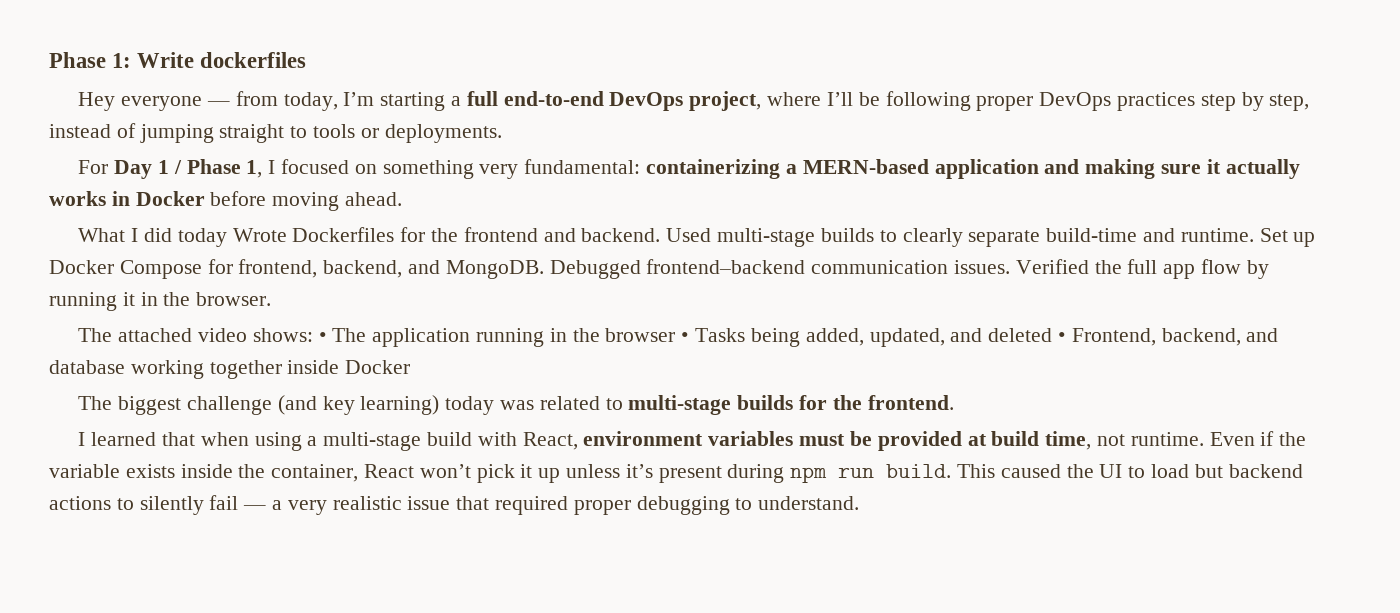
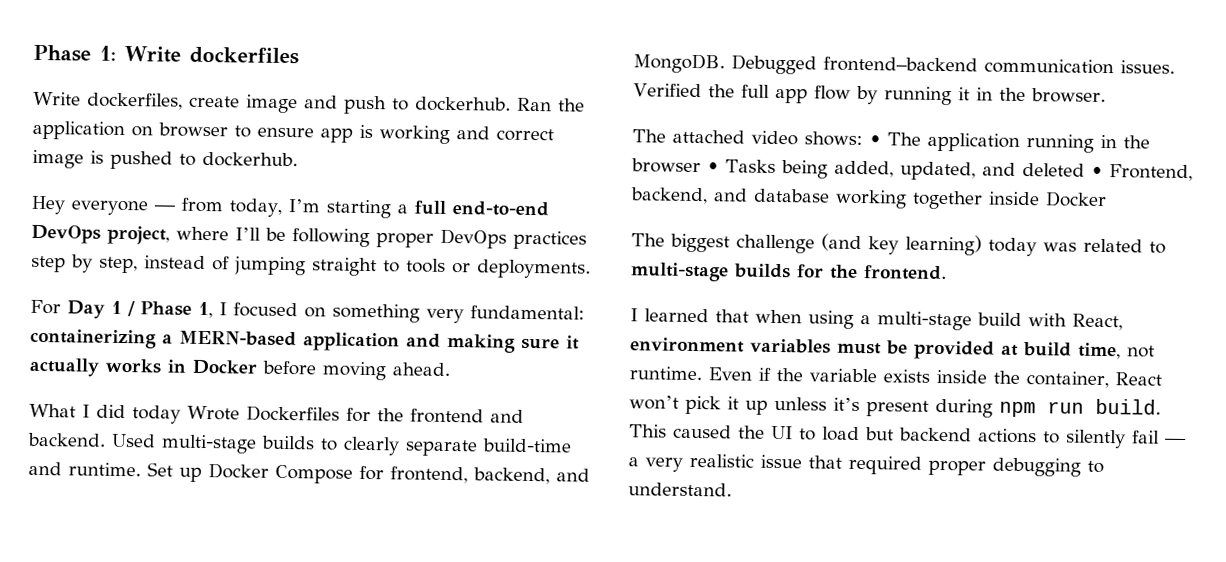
+ Write dockerfiles, create image and push to dockerhub. Ran the application on browser to ensure app is working and correct image is pushed to dockerhub.

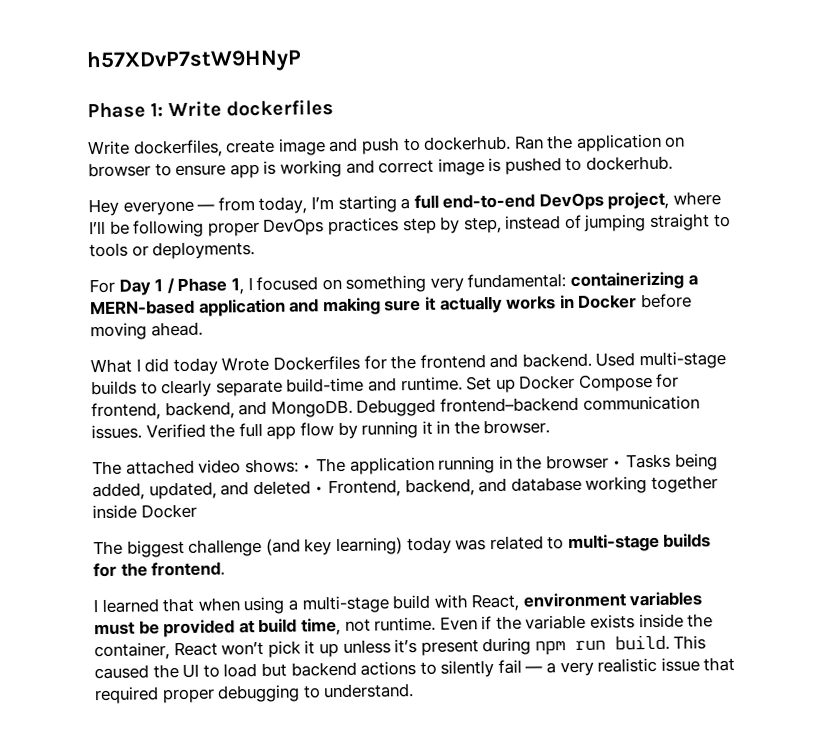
+ h57XDvP7stW9HNyP

